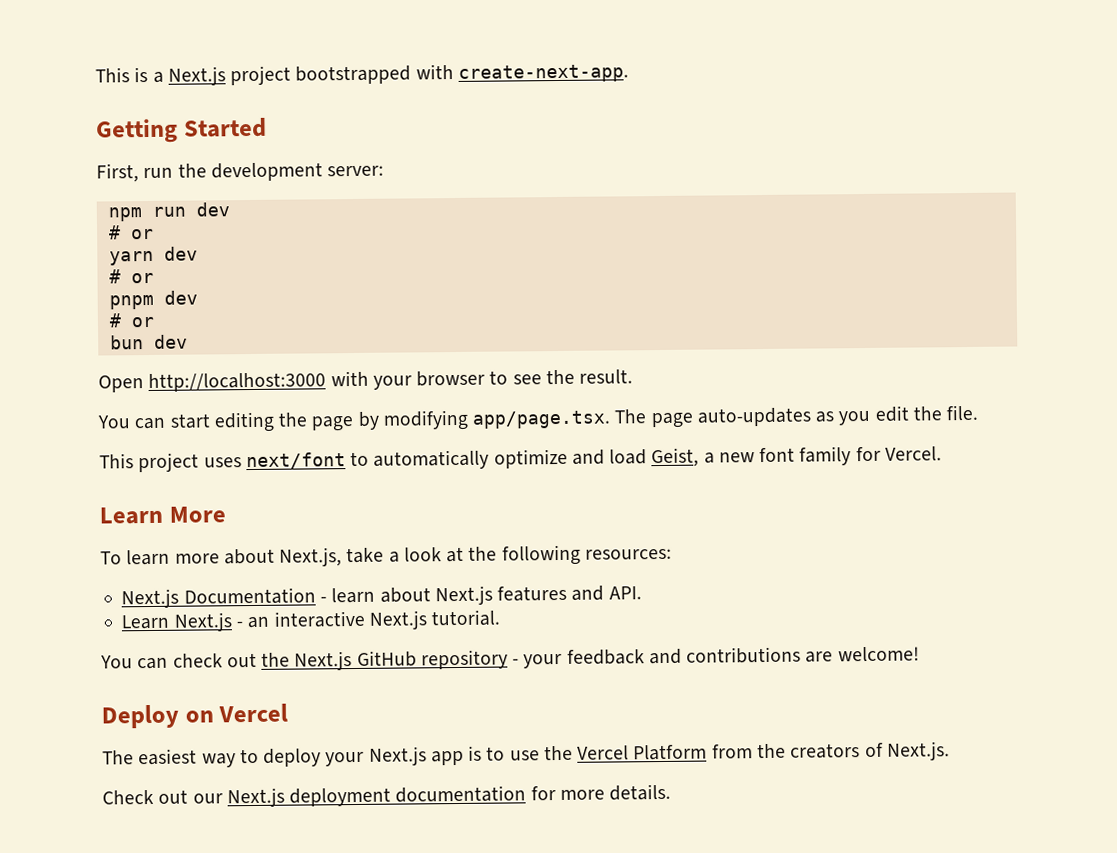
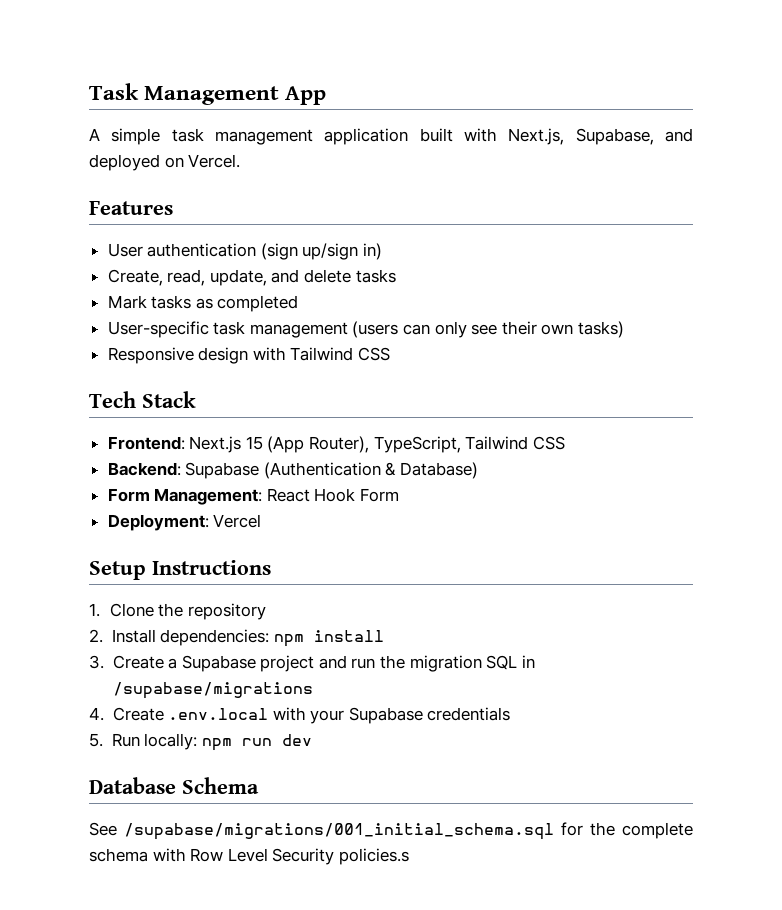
- This is a Next.js project bootstrapped with create-next-app.
- Getting Started
- First, run the development server:
- npm run dev
- # or
- yarn dev
- # or
- pnpm dev
- # or
- bun dev
- Open http://localhost:3000 with your browser to see the result.
- You can start editing the page by modifying app/page.tsx. The page auto-updates as you edit the file.
- This project uses next/font to automatically optimize and load Geist, a new font family for Vercel.
- Learn More
- To learn more about Next.js, take a look at the following resources:
- Next.js Documentation - learn about Next.js features and API.
- Learn Next.js - an interactive Next.js tutorial.
- You can check out the Next.js GitHub repository - your feedback and contributions are welcome!
- Deploy on Vercel
- The easiest way to deploy your Next.js app is to use the Vercel Platform from the creators of Next.js.
- Check out our Next.js deployment documentation for more details.
+ Task Management App
+ A simple task management application built with Next.js, Supabase, and deployed on Vercel.
+ Features
+ User authentication (sign up/sign in)
+ Create, read, update, and delete tasks
+ Mark tasks as completed
+ User-specific task management (users can only see their own tasks)
+ Responsive design with Tailwind CSS
+ Tech Stack
+ Frontend: Next.js 15 (App Router), TypeScript, Tailwind CSS
+ Backend: Supabase (Authentication & Database)
+ Form Management: React Hook Form
+ Deployment: Vercel
+ Setup Instructions
+ 1. Clone the repository
+ 2. Install dependencies: npm install
+ 3. Create a Supabase project and run the migration SQL in /supabase/migrations
+ 4. Create .env.local with your Supabase credentials
+ 5. Run locally: npm run dev
+ Database Schema
+ See /supabase/migrations/001_initial_schema.sql for the complete schema with Row Level Security policies.s

